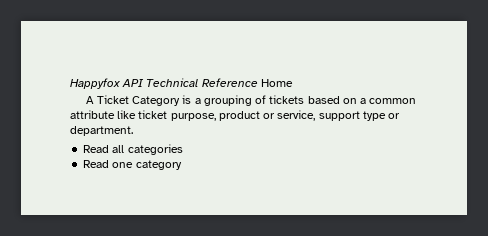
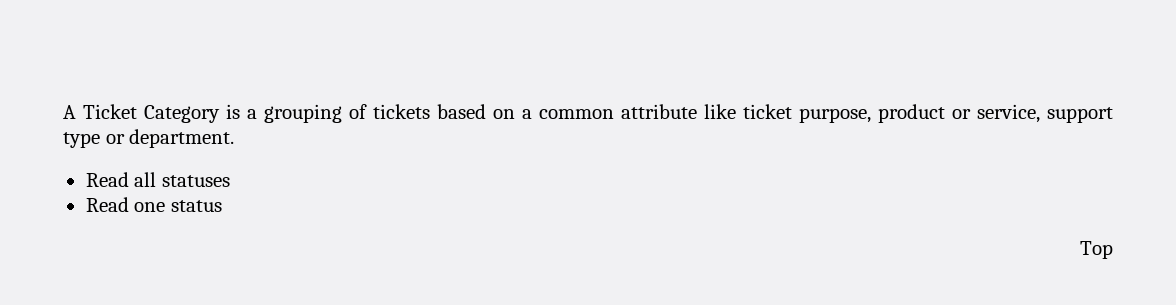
- Happyfox API Technical Reference Home
- Read all categories
+ Read all statuses
- Read one category
+ Read one status
+ Top

